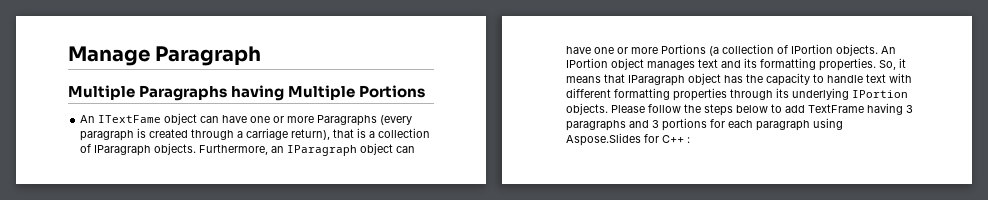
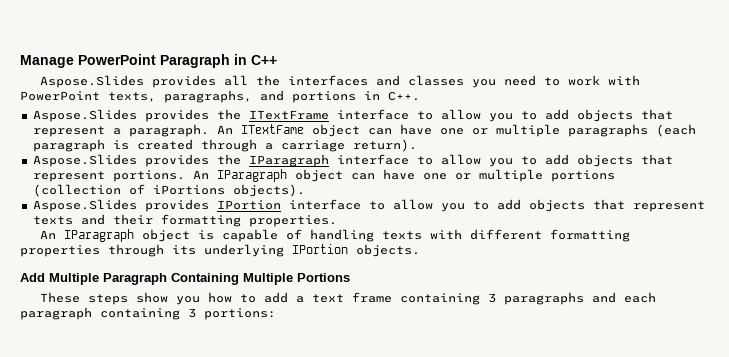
- Manage Paragraph
- Multiple Paragraphs having Multiple Portions
- An ITextFame object can have one or more Paragraphs (every paragraph is created through a carriage return), that is a collection of IParagraph objects. Furthermore, an IParagraph object can have one or more Portions (a collection of IPortion objects. An IPortion object manages text and its formatting properties. So, it means that IParagraph object has the capacity to handle text with different formatting properties through its underlying IPortion objects. Please follow the steps below to add TextFrame having 3 paragraphs and 3 portions for each paragraph using Aspose.Slides for C++ :
+ Manage PowerPoint Paragraph in C++
+ Aspose.Slides provides all the interfaces and classes you need to work with PowerPoint texts, paragraphs, and portions in C++.
+ Aspose.Slides provides the ITextFrame interface to allow you to add objects that represent a paragraph. An ITextFame object can have one or multiple paragraphs (each paragraph is created through a carriage return).
+ Aspose.Slides provides the IParagraph interface to allow you to add objects that represent portions. An IParagraph object can have one or multiple portions (collection of iPortions objects).
+ Aspose.Slides provides IPortion interface to allow you to add objects that represent texts and their formatting properties.
+ An IParagraph object is capable of handling texts with different formatting properties through its underlying IPortion objects.
+ Add Multiple Paragraph Containing Multiple Portions
+ These steps show you how to add a text frame containing 3 paragraphs and each paragraph containing 3 portions:

